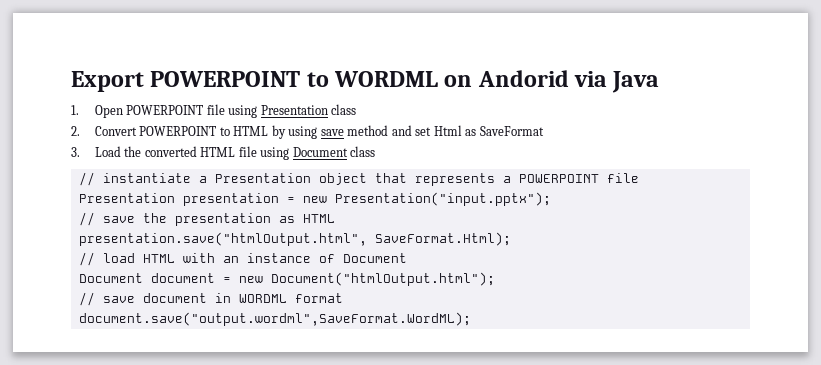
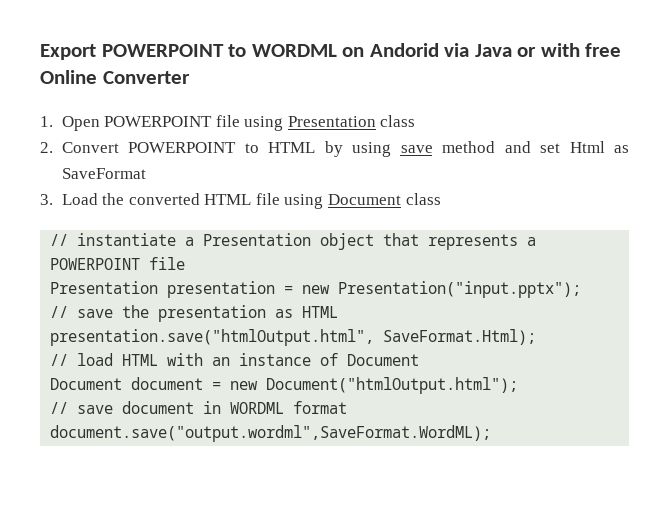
- Export POWERPOINT to WORDML on Andorid via Java
+ Export POWERPOINT to WORDML on Andorid via Java or with free Online Converter

